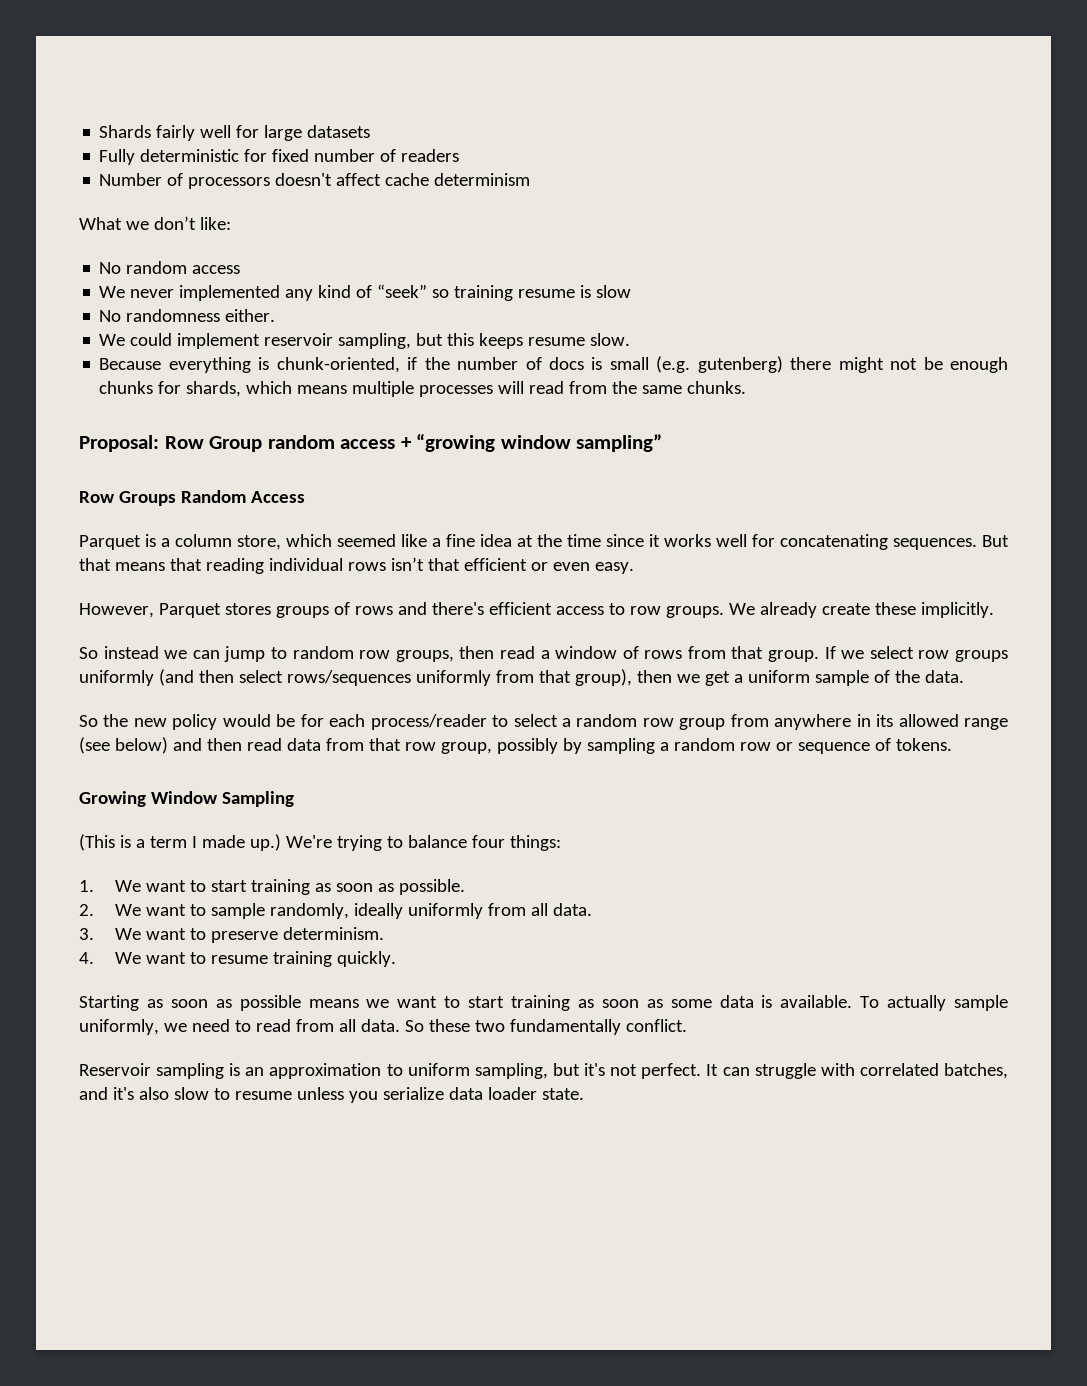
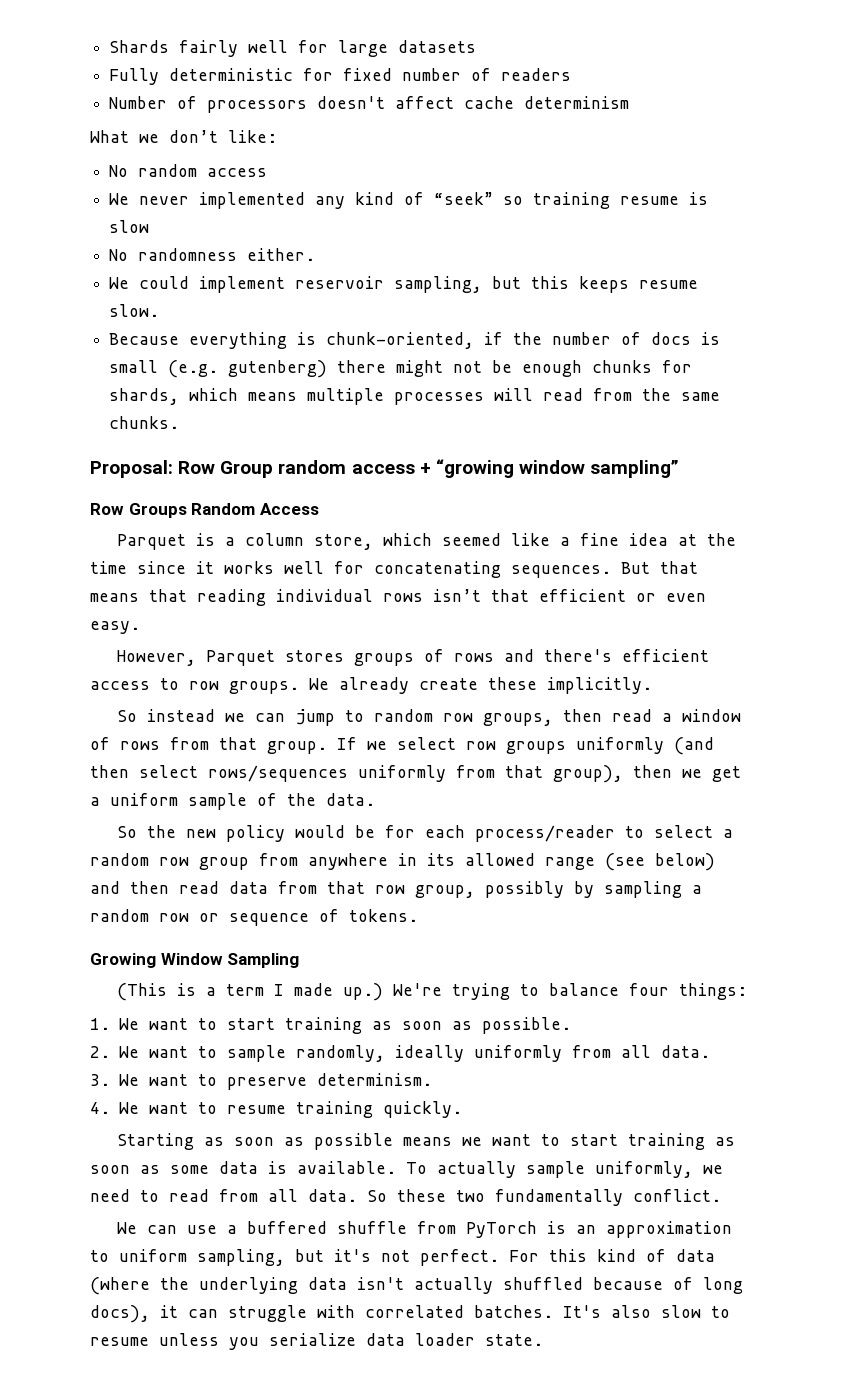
- Reservoir sampling is an approximation to uniform sampling, but it's not perfect.
+ We can use a buffered shuffle from PyTorch is an approximation to uniform sampling, but it's not perfect.
- It can struggle with correlated batches, and it's also slow to resume unless you serialize data loader state.
+ For this kind of data (where the underlying data isn't actually shuffled because of long docs), it can struggle with correlated batches. It's also slow to resume unless you serialize data loader state.

